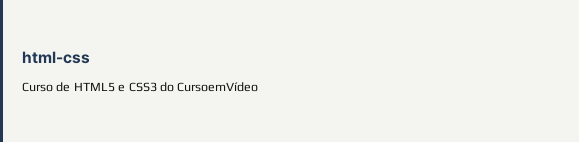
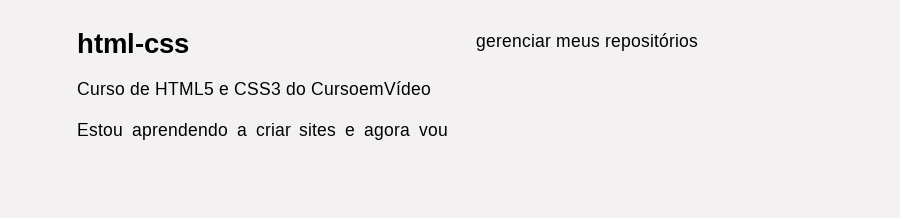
+ Estou aprendendo a criar sites e agora vou gerenciar meus repositórios

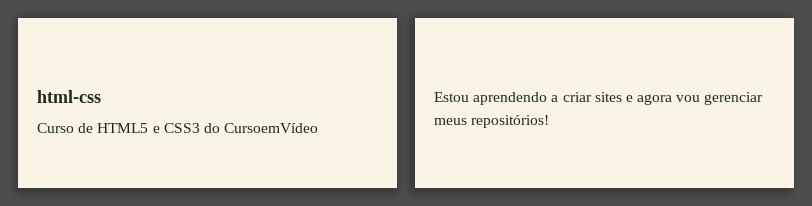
- Estou aprendendo a criar sites e agora vou gerenciar meus repositórios
+ Estou aprendendo a criar sites e agora vou gerenciar meus repositórios!

